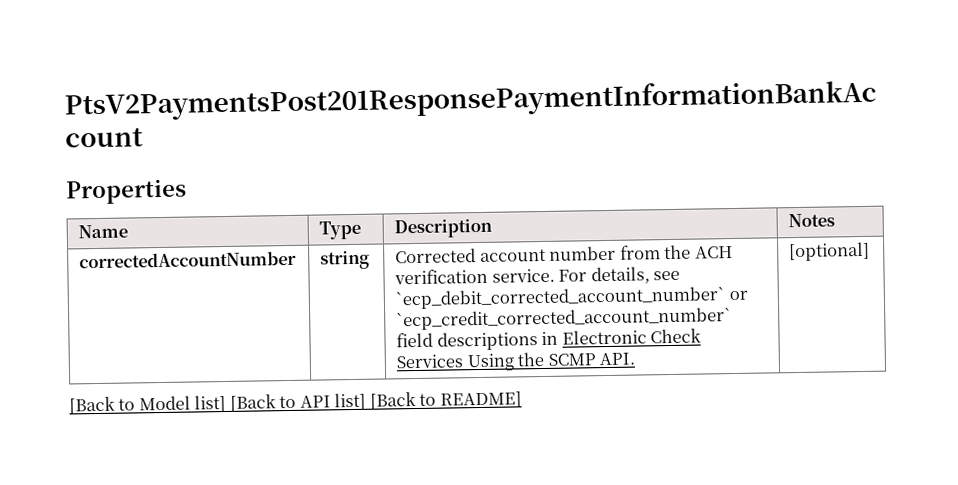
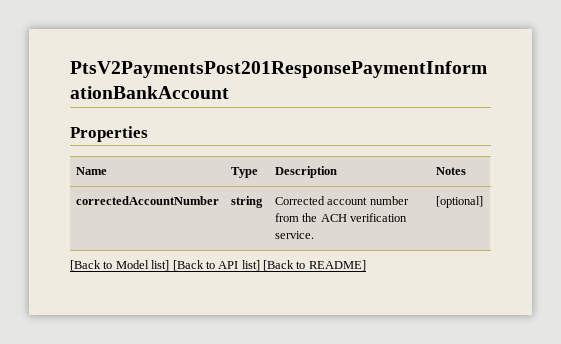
- correctedAccountNumber | string | Corrected account number from the ACH verification service. For details, see `ecp_debit_corrected_account_number` or `ecp_credit_corrected_account_number` field descriptions in Electronic Check Services Using the SCMP API. | [optional]
+ correctedAccountNumber | string | Corrected account number from the ACH verification service. | [optional]

